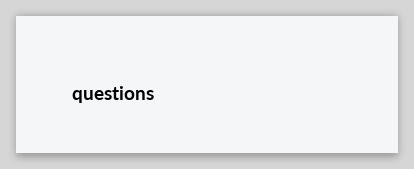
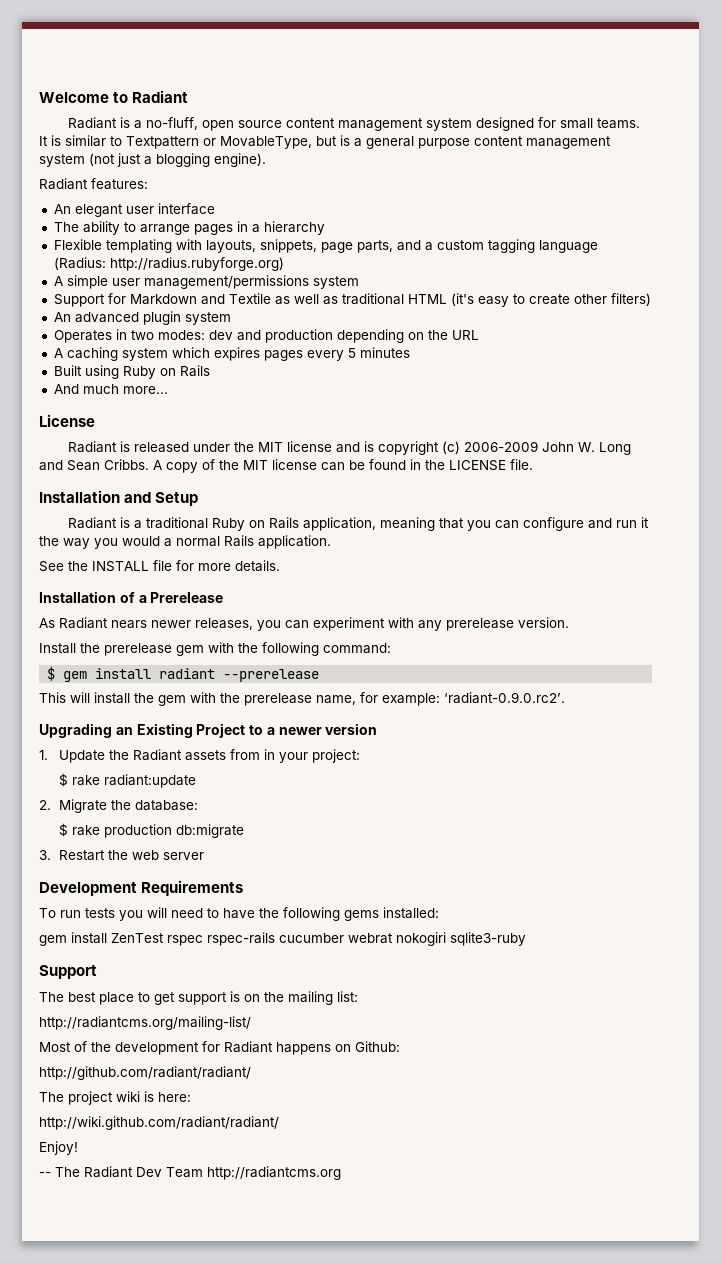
- questions
+ Welcome to Radiant
+ Radiant is a no-fluff, open source content management system designed for small teams. It is similar to Textpattern or MovableType, but is a general purpose content management system (not just a blogging engine).
+ Radiant features:
+ An elegant user interface
+ The ability to arrange pages in a hierarchy
+ Flexible templating with layouts, snippets, page parts, and a custom tagging language (Radius: http://radius.rubyforge.org)
+ A simple user management/permissions system
+ Support for Markdown and Textile as well as traditional HTML (it's easy to create other filters)
+ An advanced plugin system
+ Operates in two modes: dev and production depending on the URL
+ A caching system which expires pages every 5 minutes
+ Built using Ruby on Rails
+ And much more...
+ License
+ Radiant is released under the MIT license and is copyright (c) 2006-2009 John W. Long and Sean Cribbs. A copy of the MIT license can be found in the LICENSE file.
+ Installation and Setup
+ Radiant is a traditional Ruby on Rails application, meaning that you can configure and run it the way you would a normal Rails application.
+ See the INSTALL file for more details.
+ Installation of a Prerelease
+ As Radiant nears newer releases, you can experiment with any prerelease version.
+ Install the prerelease gem with the following command:
+ $ gem install radiant --prerelease
+ This will install the gem with the prerelease name, for example: ‘radiant-0.9.0.rc2’.
+ Upgrading an Existing Project to a newer version
+ 1. Update the Radiant assets from in your project:
+ $ rake radiant:update
+ 2. Migrate the database:
+ $ rake production db:migrate
+ 3. Restart the web server
+ Development Requirements
+ To run tests you will need to have the following gems installed:
+ gem install ZenTest rspec rspec-rails cucumber webrat nokogiri sqlite3-ruby
+ Support
+ The best place to get support is on the mailing list:
+ http://radiantcms.org/mailing-list/
+ Most of the development for Radiant happens on Github:
+ http://github.com/radiant/radiant/
+ The project wiki is here:
+ http://wiki.github.com/radiant/radiant/
+ Enjoy!
+ -- The Radiant Dev Team http://radiantcms.org

